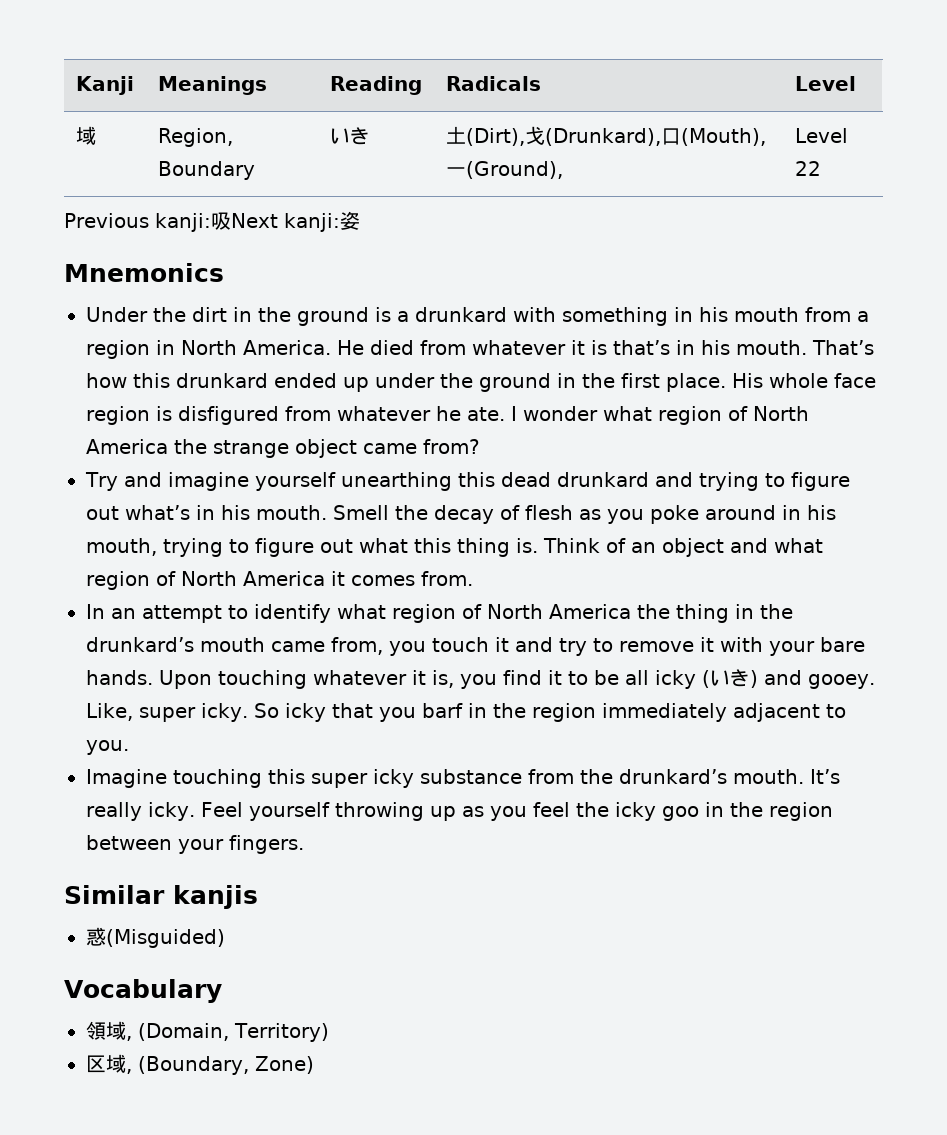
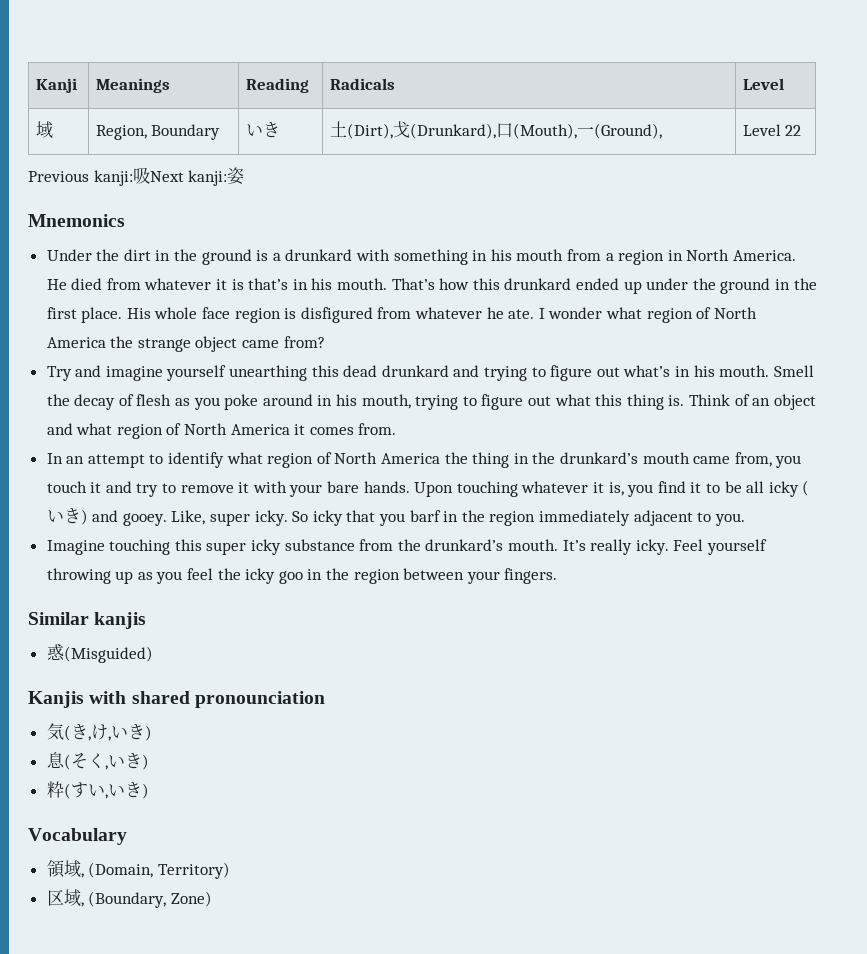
+ Kanjis with shared pronounciation
+ 気(き,け,いき)
+ 息(そく,いき)
+ 粋(すい,いき)

